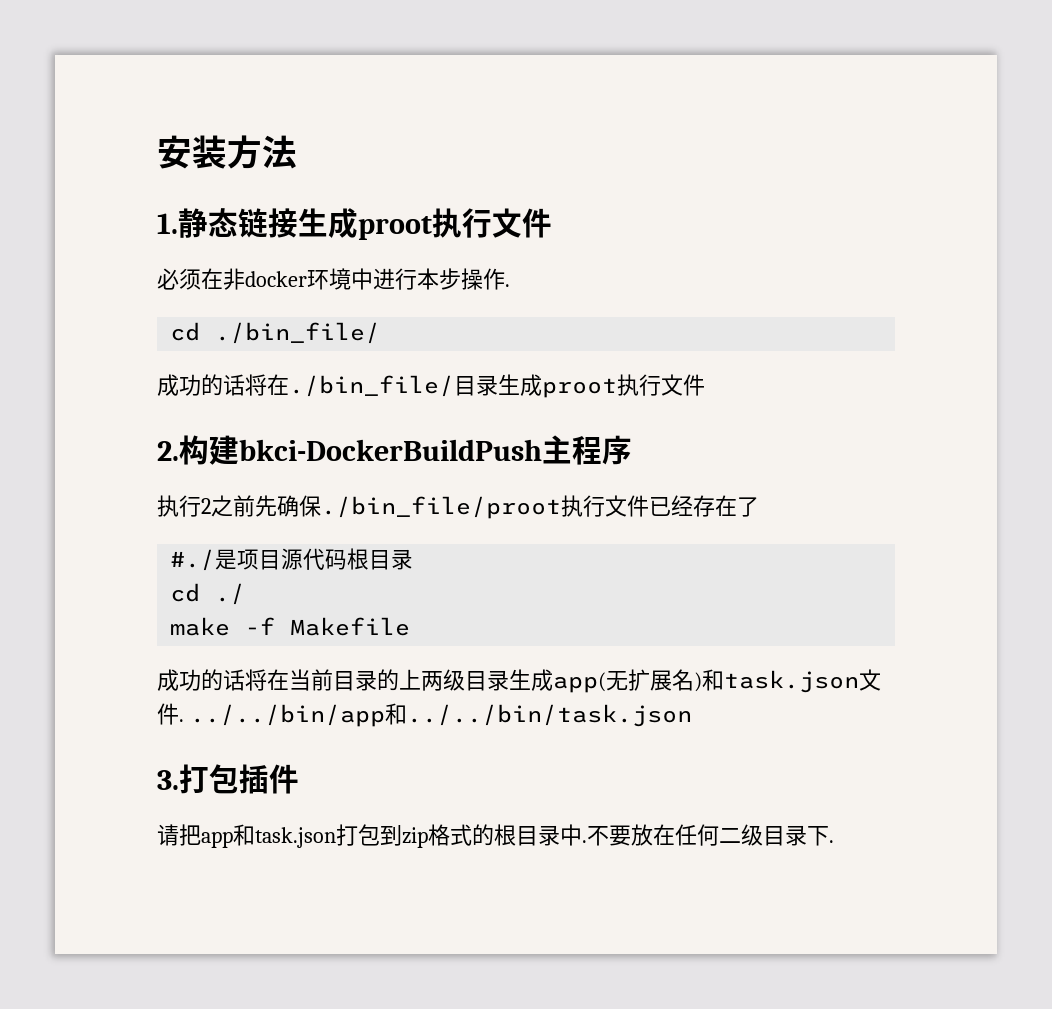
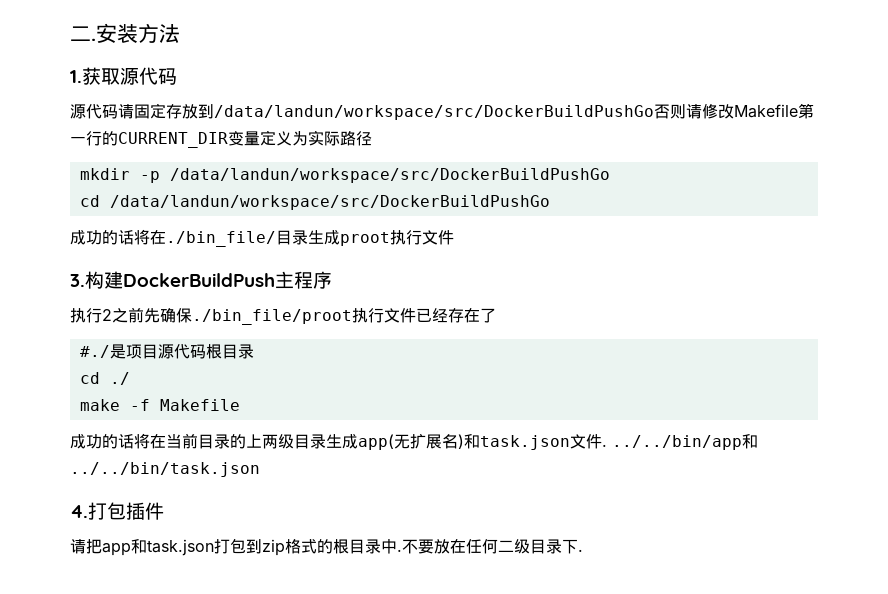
+ 二.
- 1.静态链接生成proot执行文件
- 必须在非docker环境中进行本步操作.
- cd ./bin_file/
+ 1.获取源代码
+ 源代码请固定存放到/data/landun/workspace/src/DockerBuildPushGo否则请修改Makefile第一行的CURRENT_DIR变量定义为实际路径
+ mkdir -p /data/landun/workspace/src/DockerBuildPushGo
+ cd /data/landun/workspace/src/DockerBuildPushGo
- 2.构建bkci-DockerBuildPush主程序
+ 3.构建DockerBuildPush主程序
- 3.打包插件
+ 4.打包插件

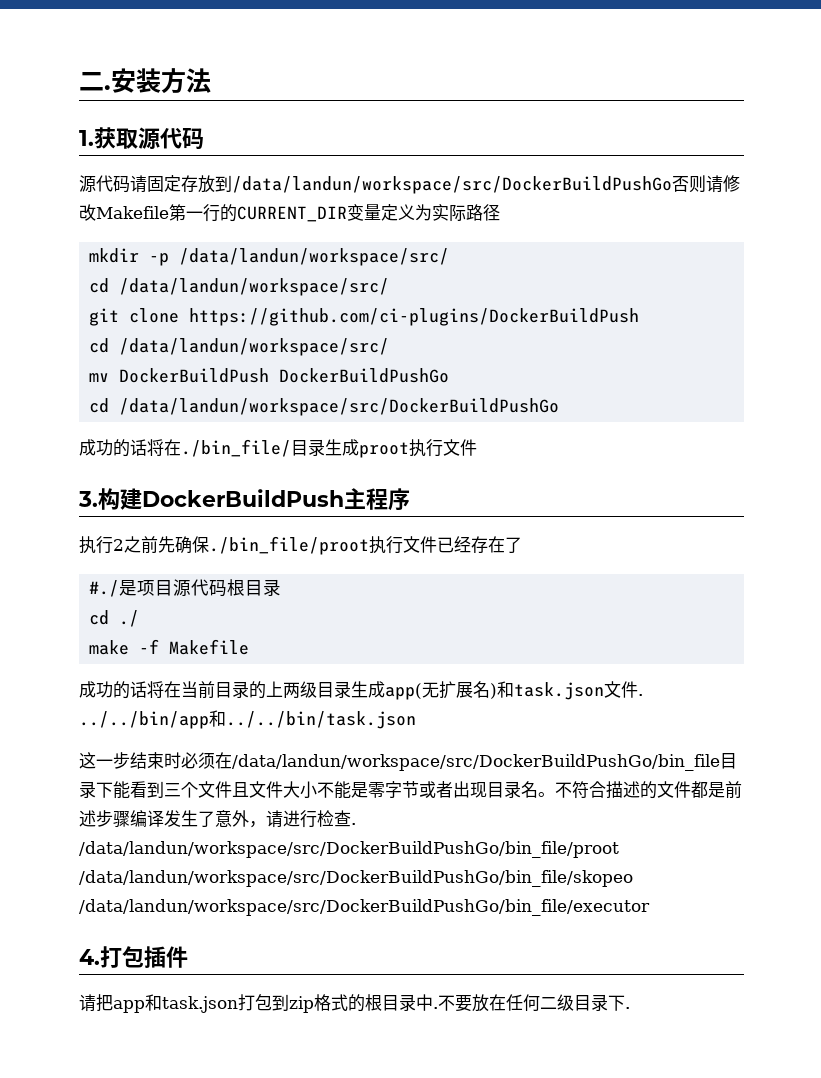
- mkdir -p /data/landun/workspace/src/DockerBuildPushGo
+ mkdir -p /data/landun/workspace/src/
+ cd /data/landun/workspace/src/
+ git clone https://github.com/ci-plugins/DockerBuildPush
+ cd /data/landun/workspace/src/
+ mv DockerBuildPush DockerBuildPushGo
+ 这一步结束时必须在/data/landun/workspace/src/DockerBuildPushGo/bin_file目录下能看到三个文件且文件大小不能是零字节或者出现目录名。不符合描述的文件都是前述步骤编译发生了意外，请进行检查. /data/landun/workspace/src/DockerBuildPushGo/bin_file/proot /data/landun/workspace/src/DockerBuildPushGo/bin_file/skopeo /data/landun/workspace/src/DockerBuildPushGo/bin_file/executor

